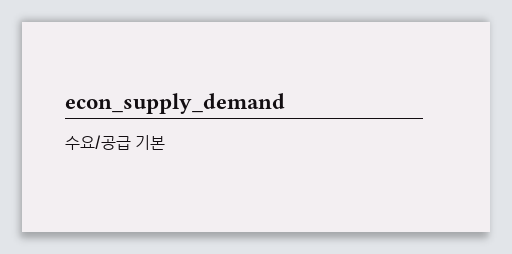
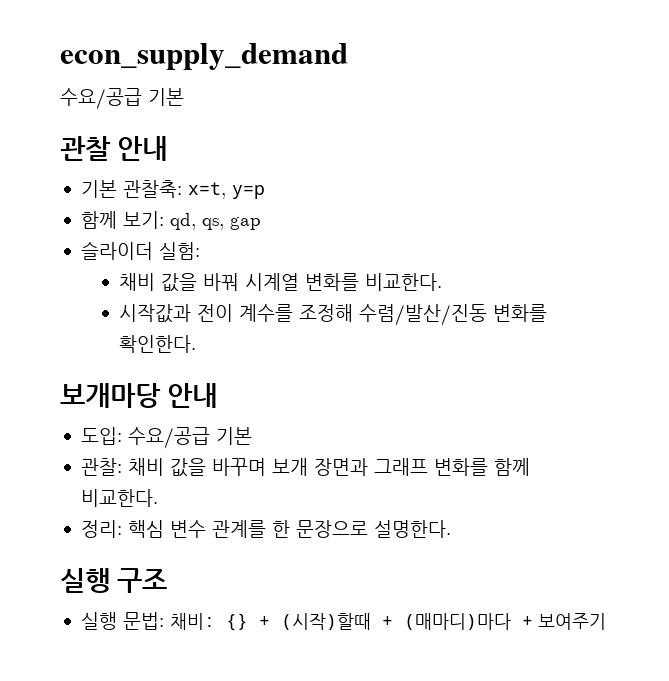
+ 관찰 안내
+ 기본 관찰축: x=t, y=p
+ 함께 보기: qd, qs, gap
+ 슬라이더 실험:
+ 채비 값을 바꿔 시계열 변화를 비교한다.
+ 시작값과 전이 계수를 조정해 수렴/발산/진동 변화를 확인한다.
+ 보개마당 안내
+ 도입: 수요/공급 기본
+ 관찰: 채비 값을 바꾸며 보개 장면과 그래프 변화를 함께 비교한다.
+ 정리: 핵심 변수 관계를 한 문장으로 설명한다.
+ 실행 구조
+ 실행 문법: 채비: {} + (시작)할때 + (매마디)마다 + 보여주기

